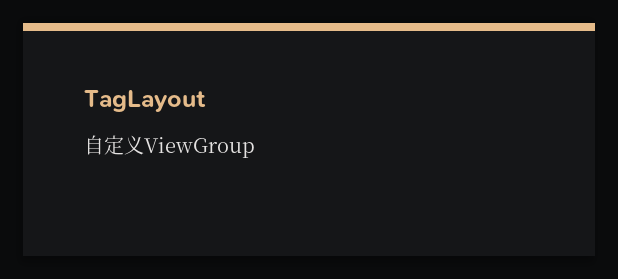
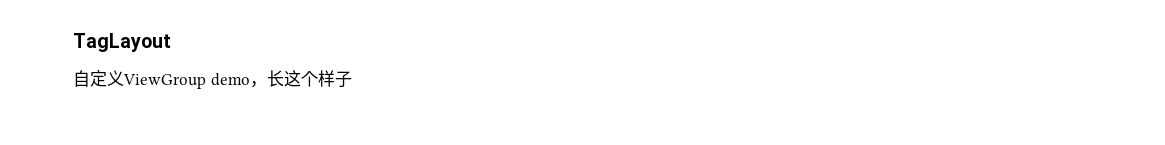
- 自定义ViewGroup
+ 自定义ViewGroup demo，长这个样子

